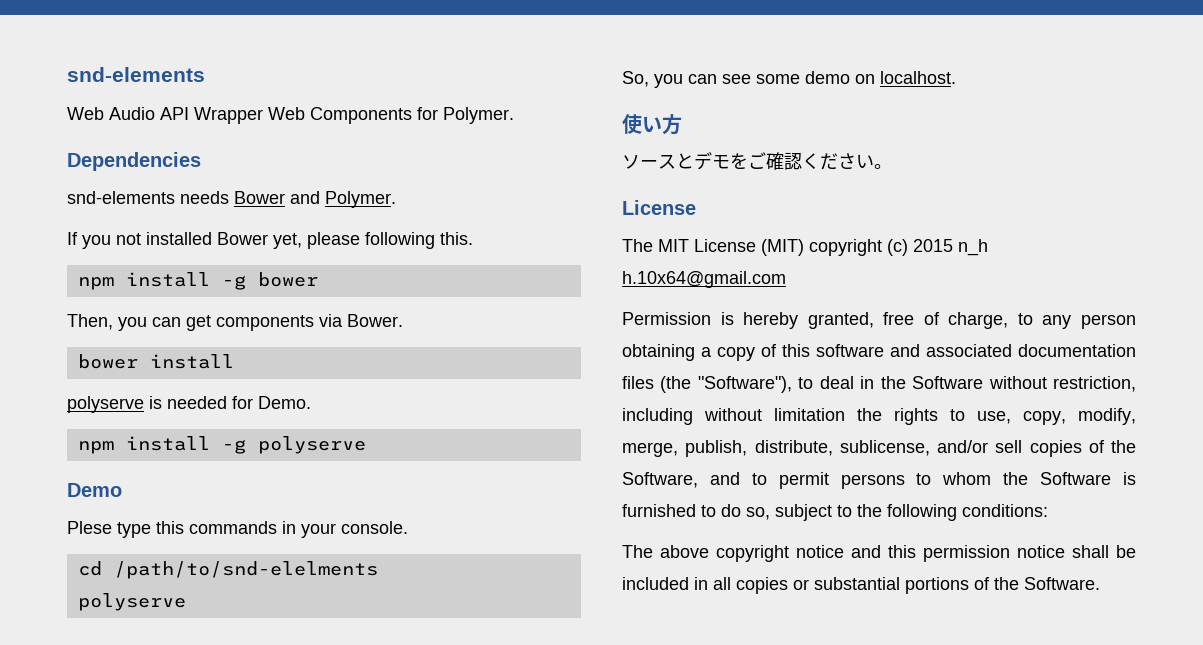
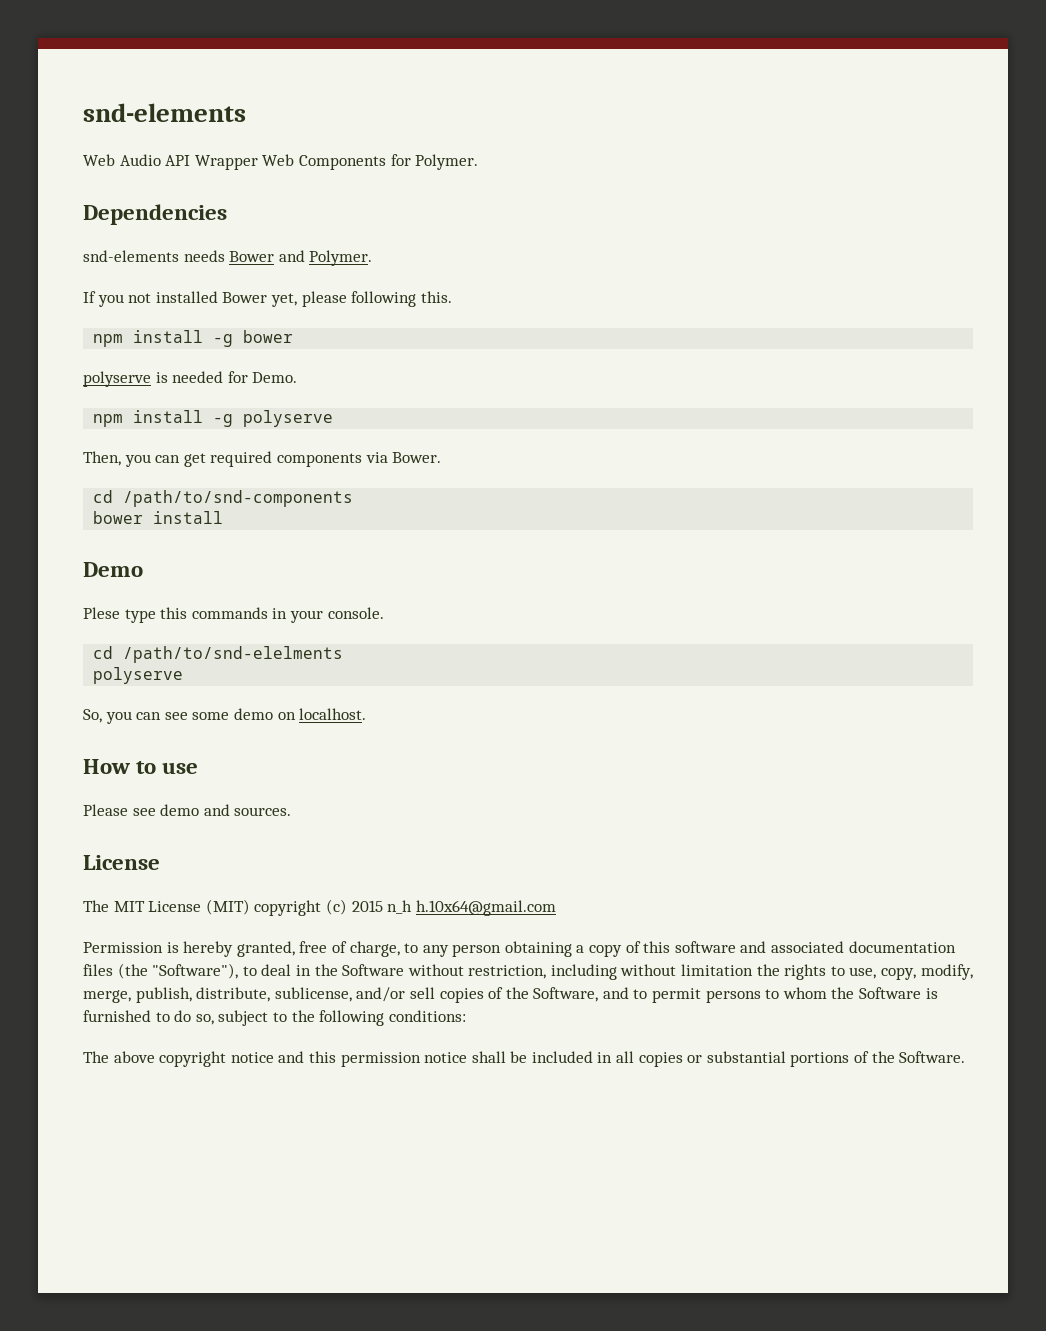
- Then, you can get components via Bower.
- bower install
+ Then, you can get required components via Bower.
+ cd /path/to/snd-components
+ bower install
- 使い方
- ソースとデモをご確認ください。
+ How to use
+ Please see demo and sources.

